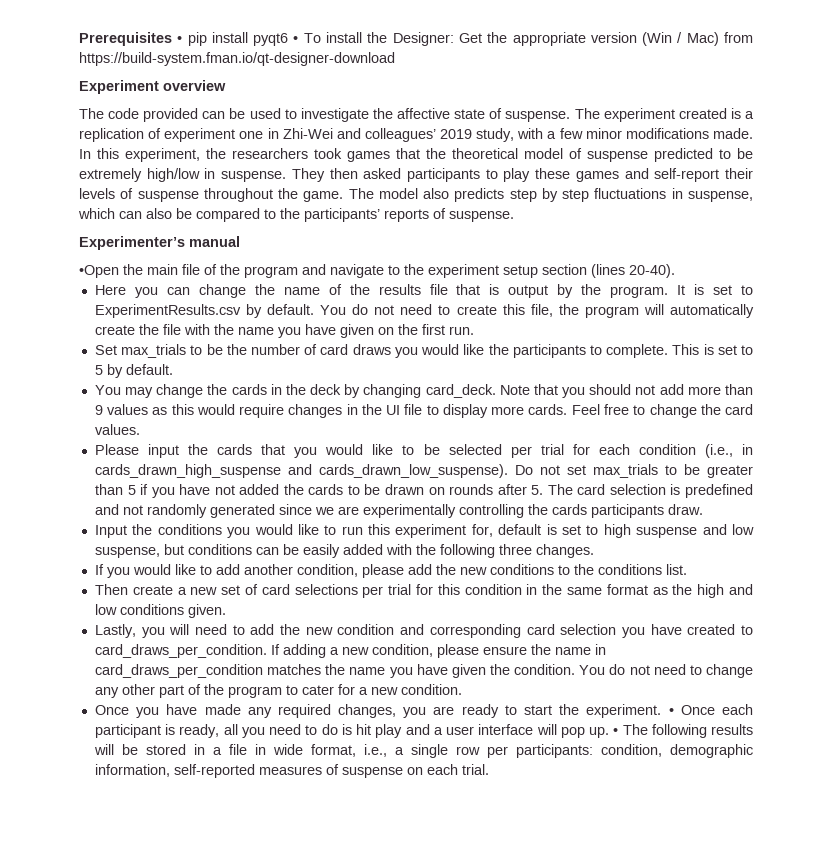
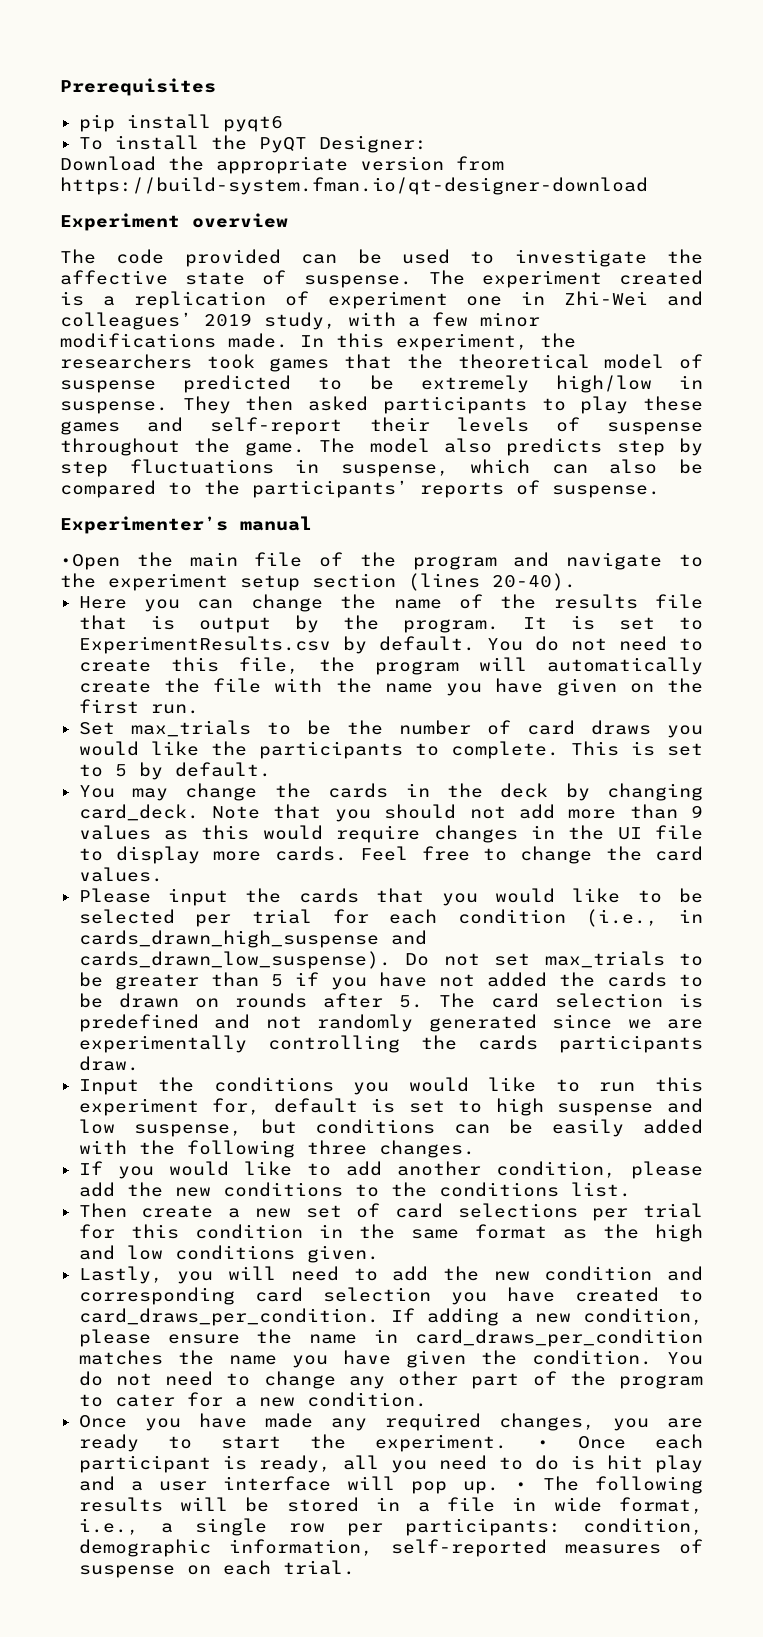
- Prerequisites • pip install pyqt6 • To install the Designer: Get the appropriate version (Win / Mac) from https://build-system.fman.io/qt-designer-download
+ Prerequisites
+ pip install pyqt6
+ To install the PyQT Designer:
+ Download the appropriate version from https://build-system.fman.io/qt-designer-download

